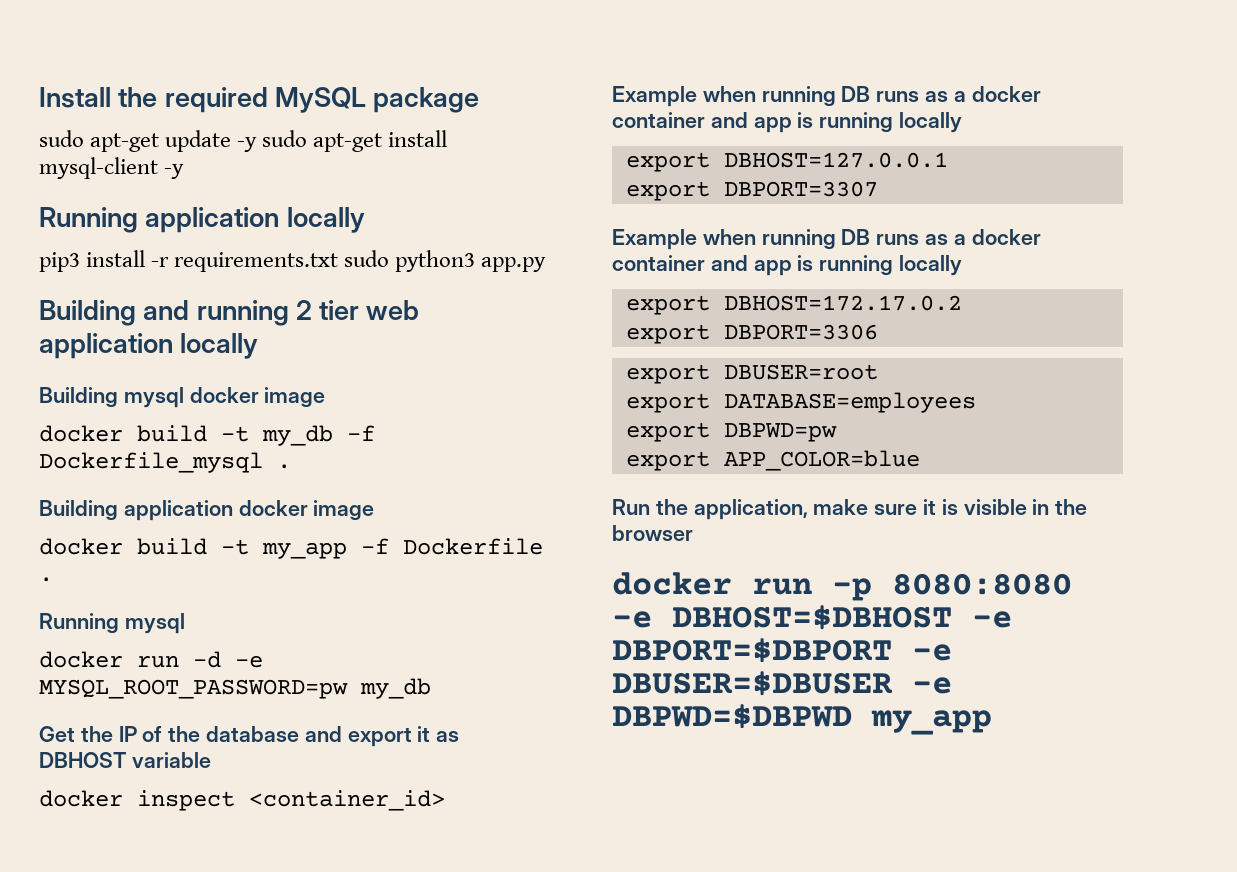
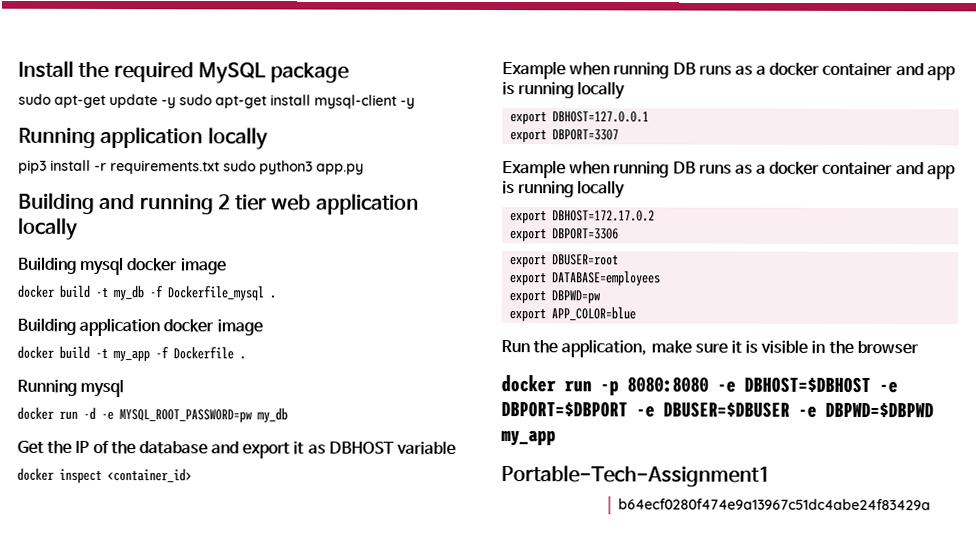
+ Portable-Tech-Assignment1
+ b64ecf0280f474e9a13967c51dc4abe24f83429a

